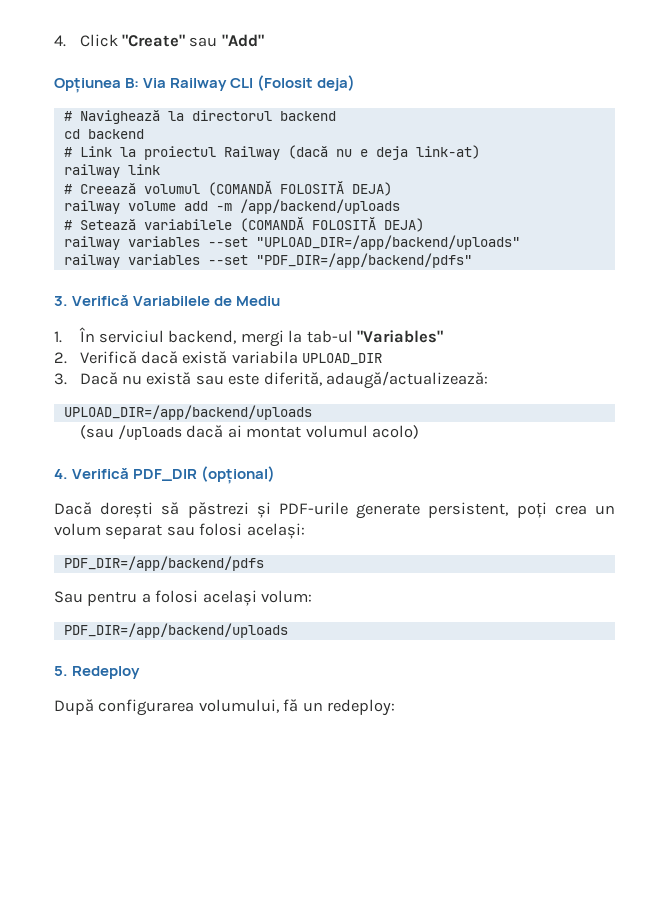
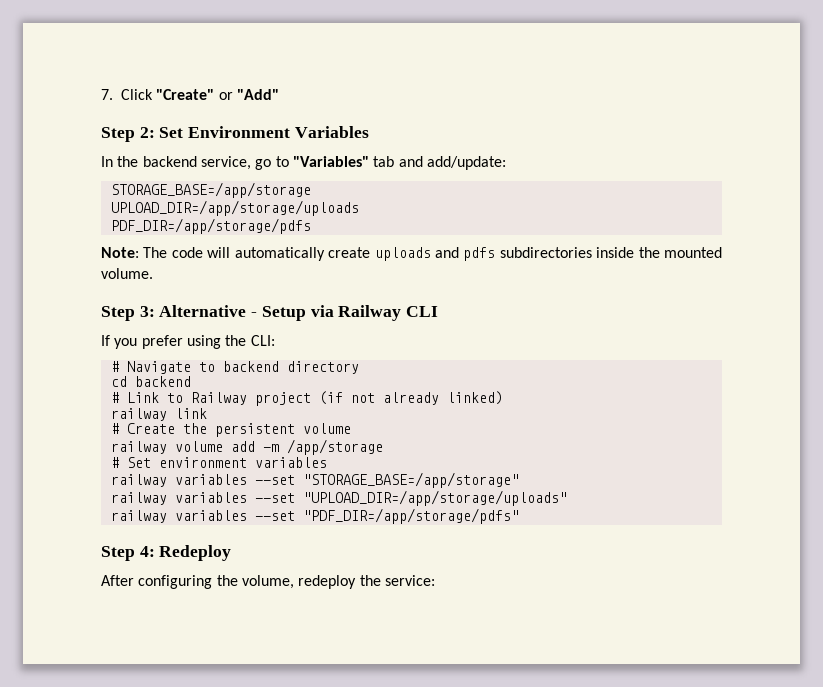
- 4. Click "Create" sau "Add"
+ 7. Click "Create" or "Add"
- Opțiunea B: Via Railway CLI (Folosit deja)
- # Navighează la directorul backend
+ Step 2: Set Environment Variables
+ In the backend service, go to "Variables" tab and add/update:
+ STORAGE_BASE=/app/storage
+ UPLOAD_DIR=/app/storage/uploads
+ PDF_DIR=/app/storage/pdfs
+ Note: The code will automatically create uploads and pdfs subdirectories inside the mounted volume.
+ Step 3: Alternative - Setup via Railway CLI
+ If you prefer using the CLI:
+ # Navigate to backend directory
- # Link la proiectul Railway (dacă nu e deja link-at)
+ # Link to Railway project (if not already linked)
  railway link
- # Creează volumul (COMANDĂ FOLOSITĂ DEJA)
+ # Create the persistent volume
- railway volume add -m /app/backend/uploads
- # Setează variabilele (COMANDĂ FOLOSITĂ DEJA)
- railway variables --set "UPLOAD_DIR=/app/backend/uploads"
- railway variables --set "PDF_DIR=/app/backend/pdfs"
- 3. Verifică Variabilele de Mediu
- 1. În serviciul backend, mergi la tab-ul "Variables"
- 2. Verifică dacă există variabila UPLOAD_DIR
- 3. Dacă nu există sau este diferită, adaugă/actualizează:
- UPLOAD_DIR=/app/backend/uploads
- (sau /uploads dacă ai montat volumul acolo)
- 4. Verifică PDF_DIR (opțional)
- Dacă dorești să păstrezi și PDF-urile generate persistent, poți crea un volum separat sau folosi același:
- PDF_DIR=/app/backend/pdfs
- Sau pentru a folosi același volum:
- PDF_DIR=/app/backend/uploads
- 5. Redeploy
- După configurarea volumului, fă un redeploy:
+ railway volume add -m /app/storage
+ # Set environment variables
+ railway variables --set "STORAGE_BASE=/app/storage"
+ railway variables --set "UPLOAD_DIR=/app/storage/uploads"
+ railway variables --set "PDF_DIR=/app/storage/pdfs"
+ Step 4: Redeploy
+ After configuring the volume, redeploy the service:

